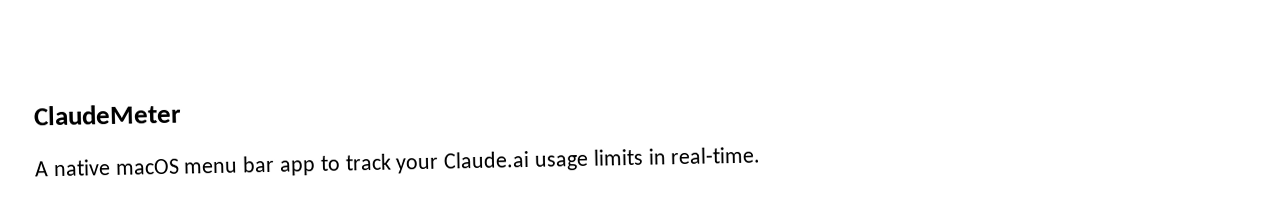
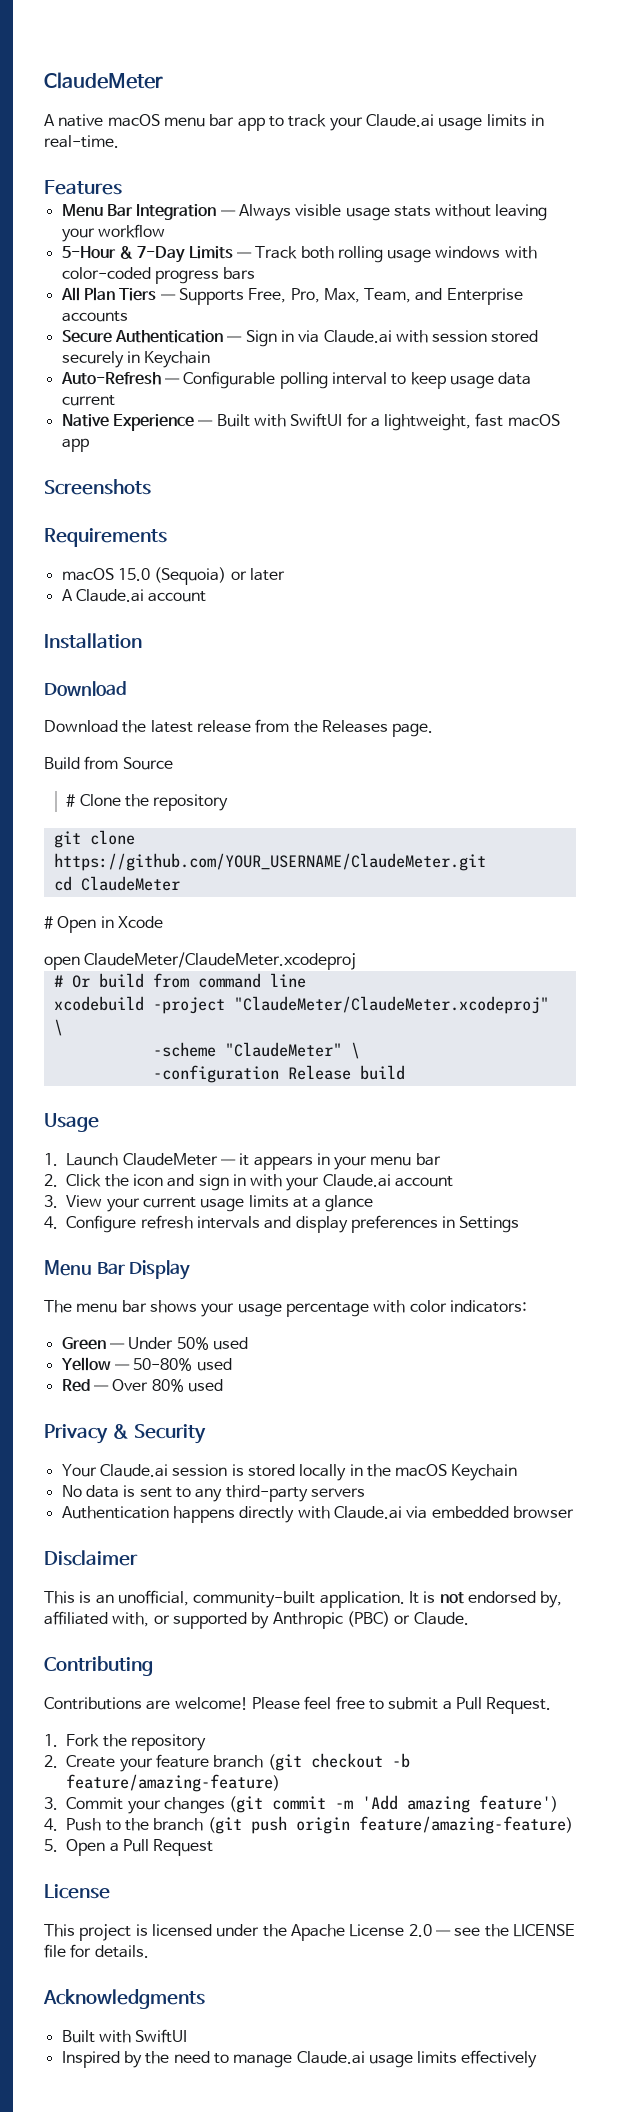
+ Features
+ Menu Bar Integration — Always visible usage stats without leaving your workflow
+ 5-Hour & 7-Day Limits — Track both rolling usage windows with color-coded progress bars
+ All Plan Tiers — Supports Free, Pro, Max, Team, and Enterprise accounts
+ Secure Authentication — Sign in via Claude.ai with session stored securely in Keychain
+ Auto-Refresh — Configurable polling interval to keep usage data current
+ Native Experience — Built with SwiftUI for a lightweight, fast macOS app
+ Screenshots
+ Requirements
+ macOS 15.0 (Sequoia) or later
+ A Claude.ai account
+ Installation
+ Download
+ Download the latest release from the Releases page.
+ Build from Source
+ # Clone the repository
+ git clone https://github.com/YOUR_USERNAME/ClaudeMeter.git
+ cd ClaudeMeter
+ # Open in Xcode
+ open ClaudeMeter/ClaudeMeter.xcodeproj
+ # Or build from command line
+ xcodebuild -project "ClaudeMeter/ClaudeMeter.xcodeproj" \
+ -scheme "ClaudeMeter" \
+ -configuration Release build
+ Usage
+ 1. Launch ClaudeMeter — it appears in your menu bar
+ 2. Click the icon and sign in with your Claude.ai account
+ 3. View your current usage limits at a glance
+ 4. Configure refresh intervals and display preferences in Settings
+ Menu Bar Display
+ The menu bar shows your usage percentage with color indicators:
+ Green — Under 50% used
+ Yellow — 50-80% used
+ Red — Over 80% used
+ Privacy & Security
+ Your Claude.ai session is stored locally in the macOS Keychain
+ No data is sent to any third-party servers
+ Authentication happens directly with Claude.ai via embedded browser
+ Disclaimer
+ This is an unofficial, community-built application. It is not endorsed by, affiliated with, or supported by Anthropic (PBC) or Claude.
+ Contributing
+ Contributions are welcome! Please feel free to submit a Pull Request.
+ 1. Fork the repository
+ 2. Create your feature branch (git checkout -b feature/amazing-feature)
+ 3. Commit your changes (git commit -m 'Add amazing feature')
+ 4. Push to the branch (git push origin feature/amazing-feature)
+ 5. Open a Pull Request
+ License
+ This project is licensed under the Apache License 2.0 — see the LICENSE file for details.
+ Acknowledgments
+ Built with SwiftUI
+ Inspired by the need to manage Claude.ai usage limits effectively

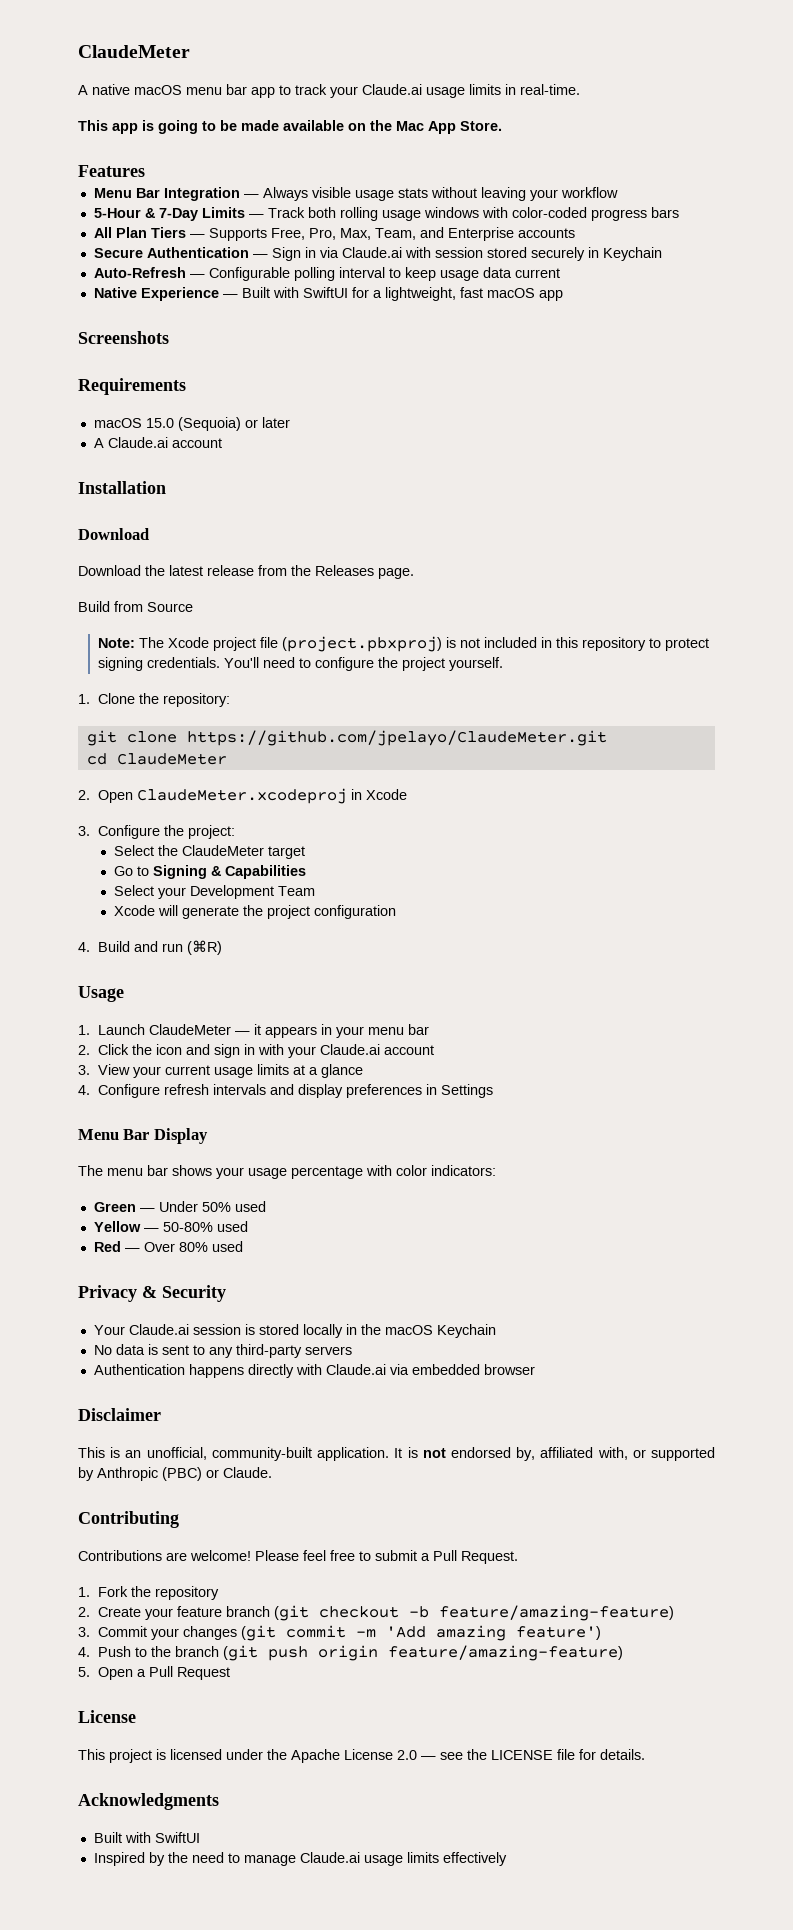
+ This app is going to be made available on the Mac App Store.
- # Clone the repository
+ Note: The Xcode project file (project.pbxproj) is not included in this repository to protect signing credentials. You'll need to configure the project yourself.
+ 1. Clone the repository:
- git clone https://github.com/YOUR_USERNAME/ClaudeMeter.git
+ git clone https://github.com/jpelayo/ClaudeMeter.git
- # Open in Xcode
+ 2. Open ClaudeMeter.xcodeproj in Xcode
- open ClaudeMeter/ClaudeMeter.xcodeproj
- # Or build from command line
- xcodebuild -project "ClaudeMeter/ClaudeMeter.xcodeproj" \
- -scheme "ClaudeMeter" \
- -configuration Release build
+ 3. Configure the project:
+ Select the ClaudeMeter target
+ Go to Signing & Capabilities
+ Select your Development Team
+ Xcode will generate the project configuration
+ 4. Build and run (⌘R)

